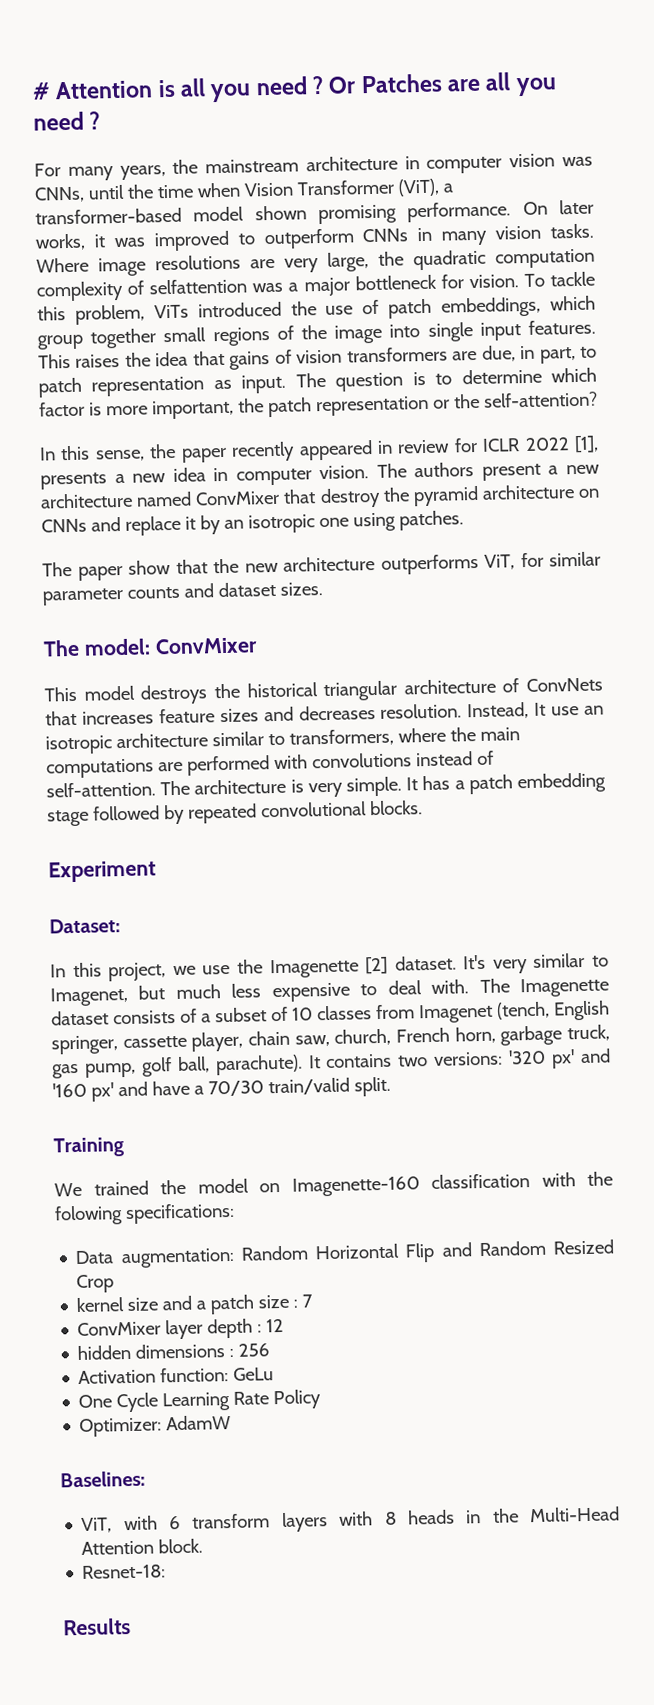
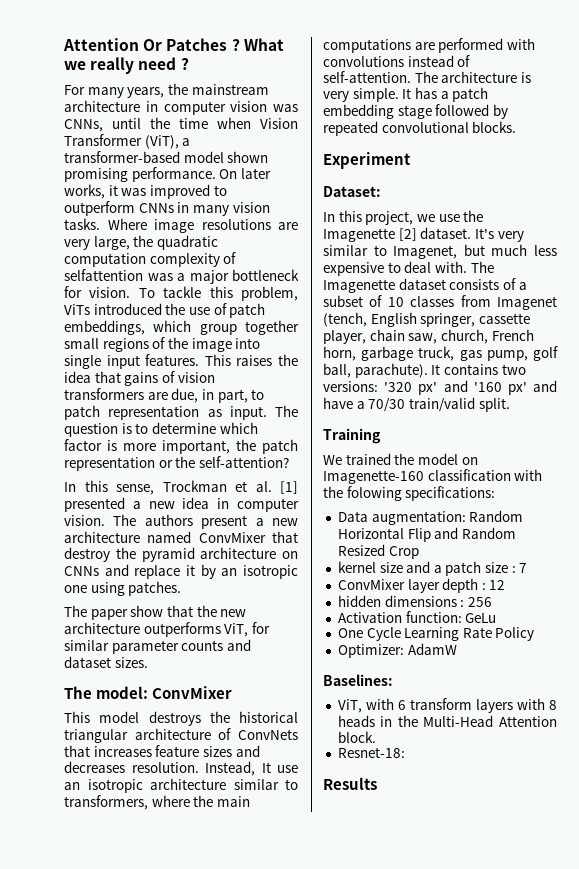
- # Attention is all you need ? Or Patches are all you need ?
+ Attention Or Patches ? What we really need ?
- In this sense, the paper recently appeared in review for ICLR 2022 [1], presents a new idea in computer vision.
+ In this sense, Trockman et al. [1] presented a new idea in computer vision.

